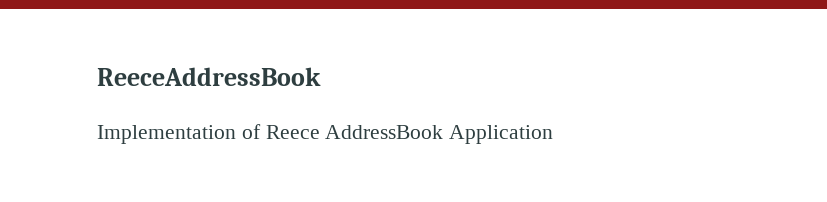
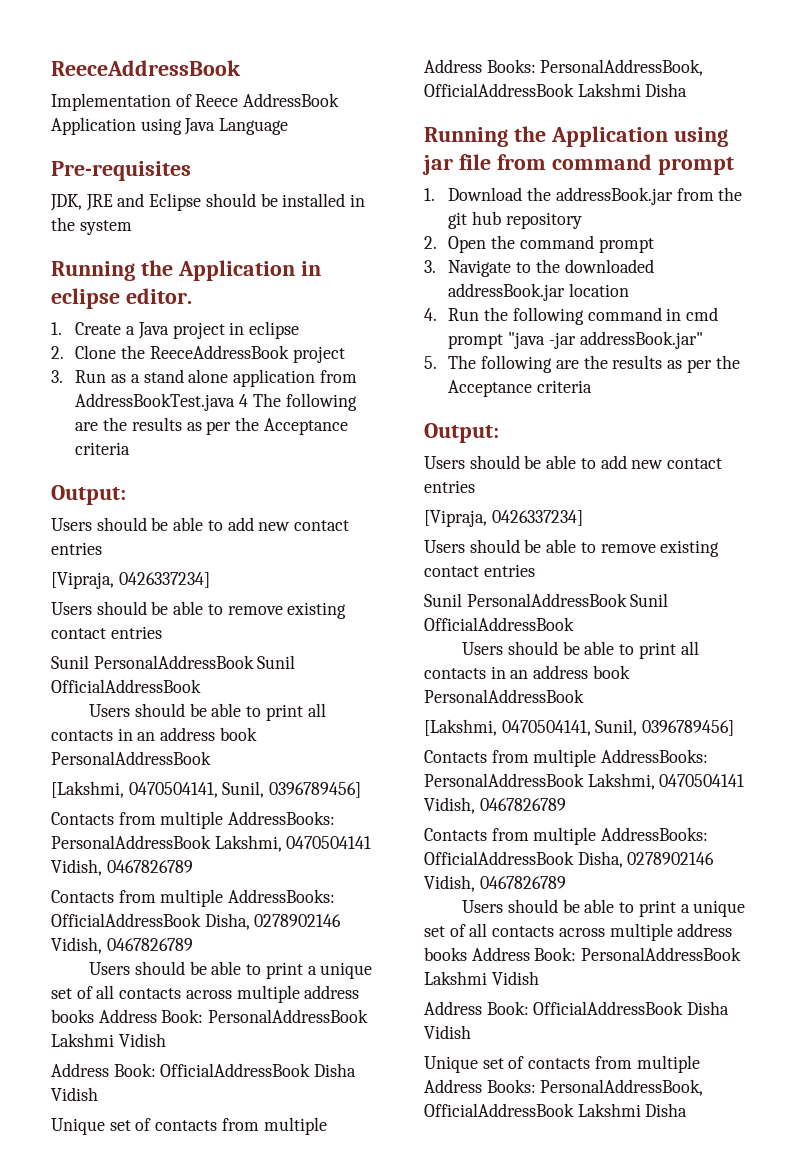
- Implementation of Reece AddressBook Application
+ Implementation of Reece AddressBook Application using Java Language
+ Pre-requisites
+ JDK, JRE and Eclipse should be installed in the system
+ Running the Application in eclipse editor.
+ 1. Create a Java project in eclipse
+ 2. Clone the ReeceAddressBook project
+ 3. Run as a stand alone application from AddressBookTest.java 4 The following are the results as per the Acceptance criteria
+ Output:
+ Users should be able to add new contact entries
+ [Vipraja, 0426337234]
+ Users should be able to remove existing contact entries
+ Sunil PersonalAddressBook Sunil OfficialAddressBook
+ Users should be able to print all contacts in an address book PersonalAddressBook
+ [Lakshmi, 0470504141, Sunil, 0396789456]
+ Contacts from multiple AddressBooks: PersonalAddressBook Lakshmi, 0470504141 Vidish, 0467826789
+ Contacts from multiple AddressBooks: OfficialAddressBook Disha, 0278902146 Vidish, 0467826789
+ Users should be able to print a unique set of all contacts across multiple address books Address Book: PersonalAddressBook Lakshmi Vidish
+ Address Book: OfficialAddressBook Disha Vidish
+ Unique set of contacts from multiple Address Books: PersonalAddressBook, OfficialAddressBook Lakshmi Disha
+ Running the Application using jar file from command prompt
+ 1. Download the addressBook.jar from the git hub repository
+ 2. Open the command prompt
+ 3. Navigate to the downloaded addressBook.jar location
+ 4. Run the following command in cmd prompt "java -jar addressBook.jar"
+ 5. The following are the results as per the Acceptance criteria
+ Output:
+ Users should be able to add new contact entries
+ [Vipraja, 0426337234]
+ Users should be able to remove existing contact entries
+ Sunil PersonalAddressBook Sunil OfficialAddressBook
+ Users should be able to print all contacts in an address book PersonalAddressBook
+ [Lakshmi, 0470504141, Sunil, 0396789456]
+ Contacts from multiple AddressBooks: PersonalAddressBook Lakshmi, 0470504141 Vidish, 0467826789
+ Contacts from multiple AddressBooks: OfficialAddressBook Disha, 0278902146 Vidish, 0467826789
+ Users should be able to print a unique set of all contacts across multiple address books Address Book: PersonalAddressBook Lakshmi Vidish
+ Address Book: OfficialAddressBook Disha Vidish
+ Unique set of contacts from multiple Address Books: PersonalAddressBook, OfficialAddressBook Lakshmi Disha

